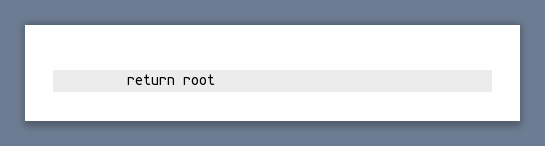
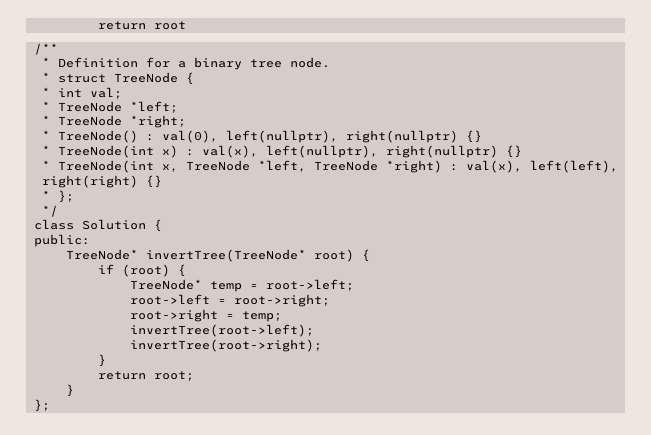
+ /**
+ * Definition for a binary tree node.
+ * struct TreeNode {
+ * int val;
+ * TreeNode *left;
+ * TreeNode *right;
+ * TreeNode() : val(0), left(nullptr), right(nullptr) {}
+ * TreeNode(int x) : val(x), left(nullptr), right(nullptr) {}
+ * TreeNode(int x, TreeNode *left, TreeNode *right) : val(x), left(left), right(right) {}
+ * };
+ */
+ class Solution {
+ public:
+ TreeNode* invertTree(TreeNode* root) {
+ if (root) {
+ TreeNode* temp = root->left;
+ root->left = root->right;
+ root->right = temp;
+ invertTree(root->left);
+ invertTree(root->right);
+ }
+ return root;
+ }
+ };

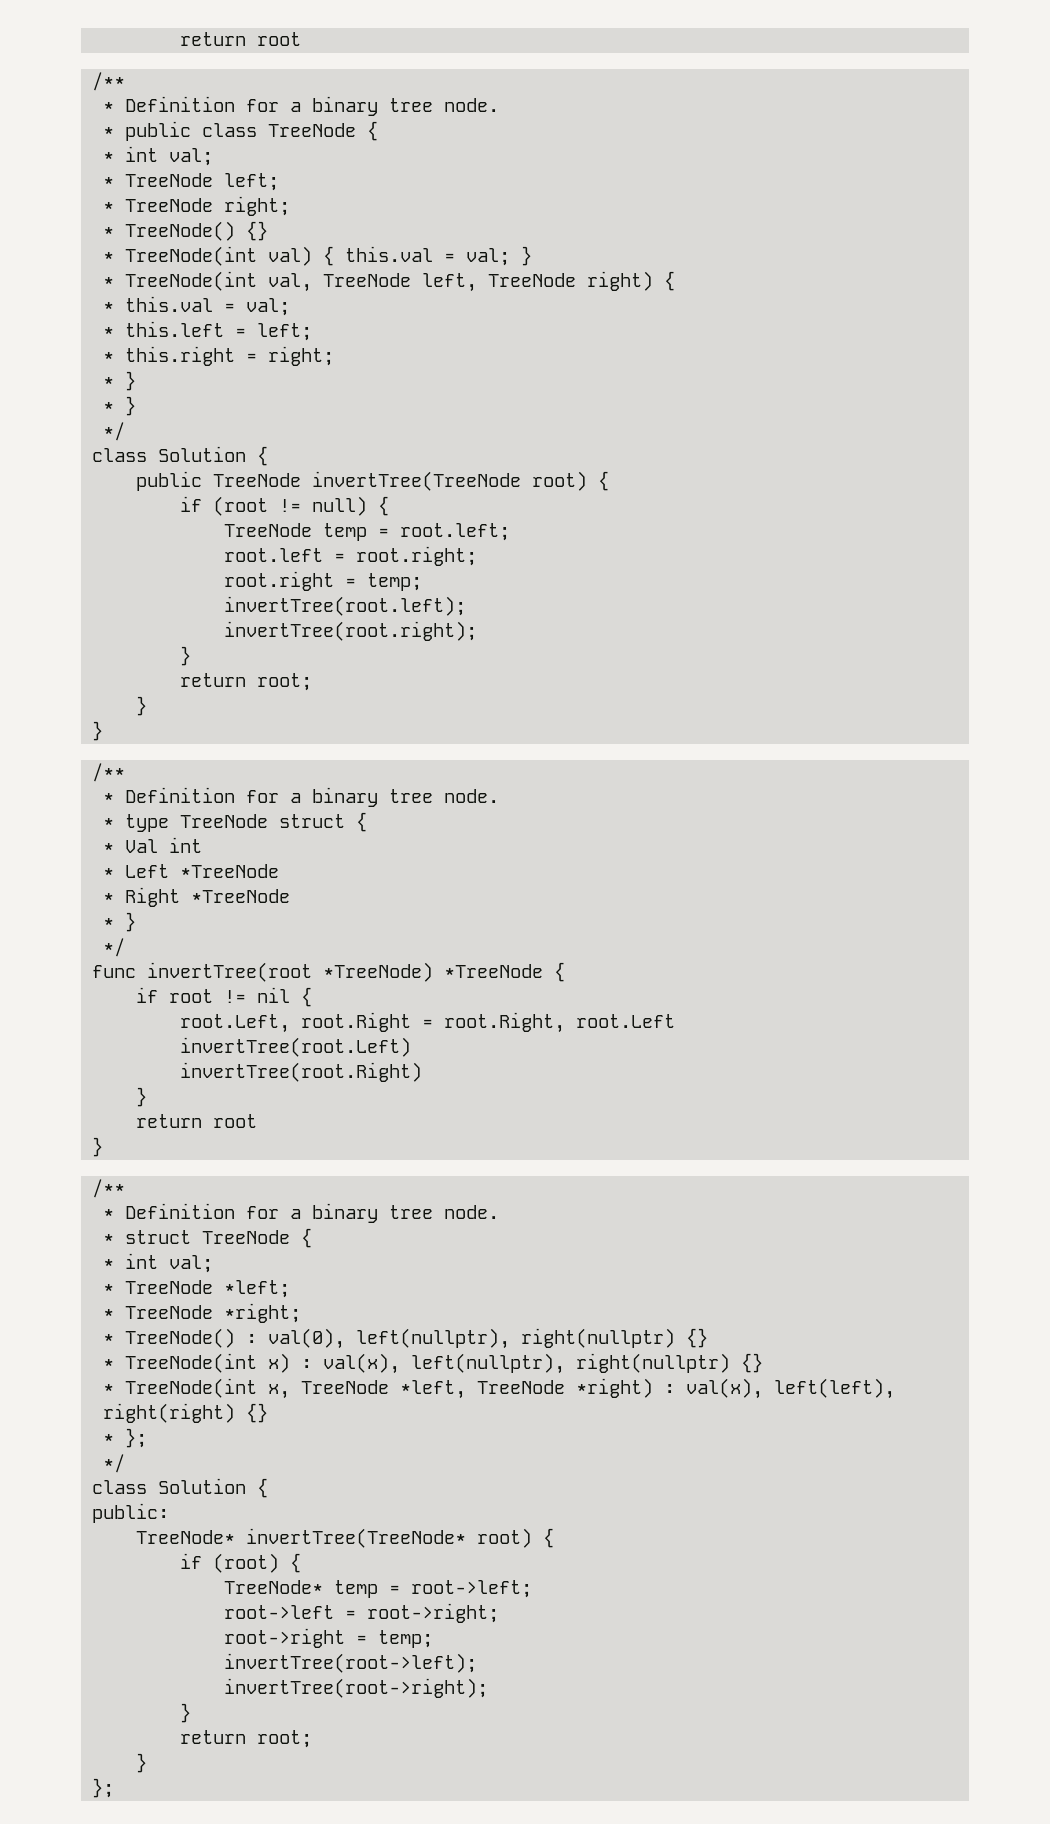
+ * public class TreeNode {
+ * int val;
+ * TreeNode left;
+ * TreeNode right;
+ * TreeNode() {}
+ * TreeNode(int val) { this.val = val; }
+ * TreeNode(int val, TreeNode left, TreeNode right) {
+ * this.val = val;
+ * this.left = left;
+ * this.right = right;
+ * }
+ * }
+ */
+ class Solution {
+ public TreeNode invertTree(TreeNode root) {
+ if (root != null) {
+ TreeNode temp = root.left;
+ root.left = root.right;
+ root.right = temp;
+ invertTree(root.left);
+ invertTree(root.right);
+ }
+ return root;
+ }
+ }
+ /**
+ * Definition for a binary tree node.
+ * type TreeNode struct {
+ * Val int
+ * Left *TreeNode
+ * Right *TreeNode
+ * }
+ */
+ func invertTree(root *TreeNode) *TreeNode {
+ if root != nil {
+ root.Left, root.Right = root.Right, root.Left
+ invertTree(root.Left)
+ invertTree(root.Right)
+ }
+ return root
+ }
+ /**
+ * Definition for a binary tree node.

